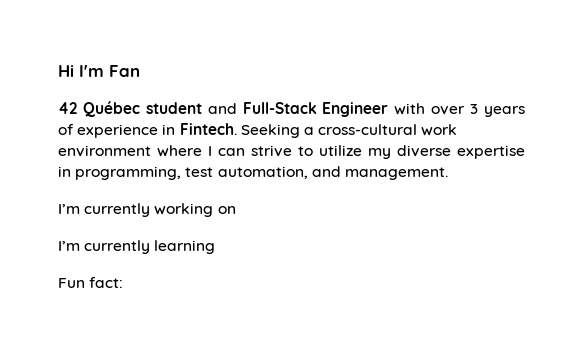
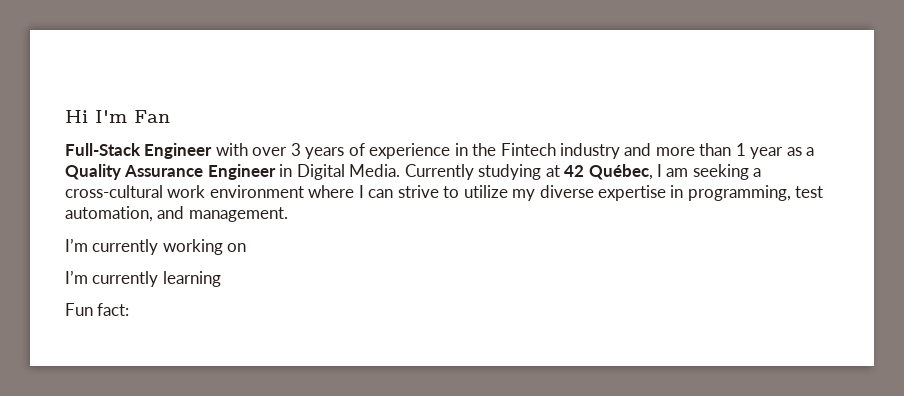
- 42 Québec student and Full-Stack Engineer with over 3 years of experience in Fintech. Seeking a cross-cultural work environment where I can strive to utilize my diverse expertise in programming, test automation, and management.
+ Full-Stack Engineer with over 3 years of experience in the Fintech industry and more than 1 year as a Quality Assurance Engineer in Digital Media. Currently studying at 42 Québec, I am seeking a cross-cultural work environment where I can strive to utilize my diverse expertise in programming, test automation, and management.

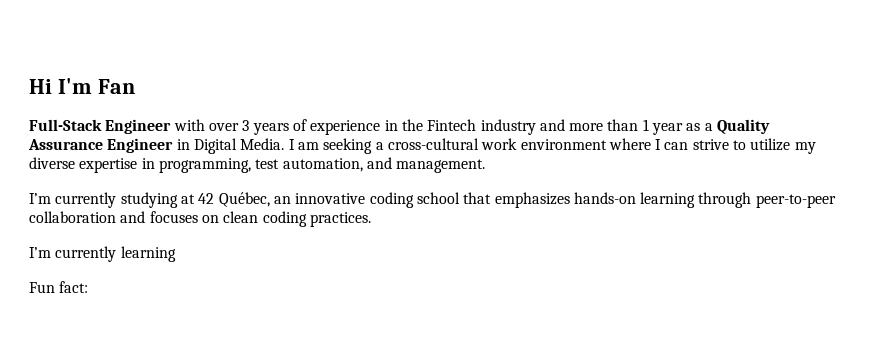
- Currently studying at 42 Québec, I am seeking a cross-cultural work environment where I can strive to utilize my diverse expertise in programming, test automation, and management.
+ I am seeking a cross-cultural work environment where I can strive to utilize my diverse expertise in programming, test automation, and management.
- I’m currently working on
+ I’m currently studying at 42 Québec, an innovative coding school that emphasizes hands-on learning through peer-to-peer collaboration and focuses on clean coding practices.

